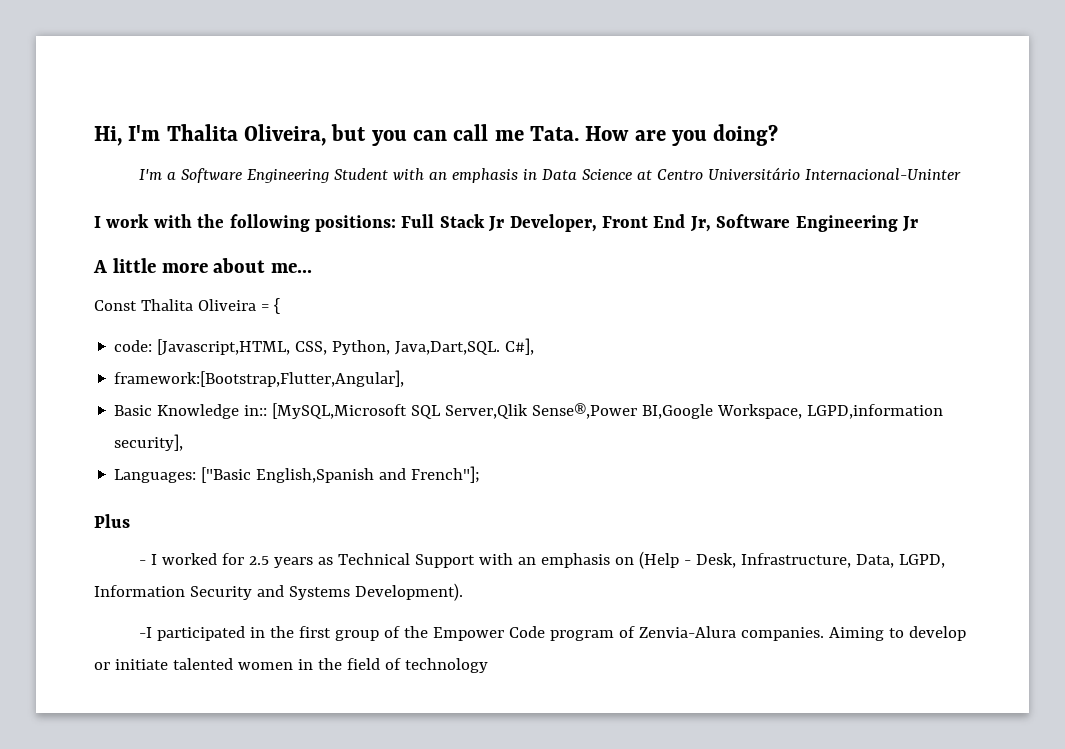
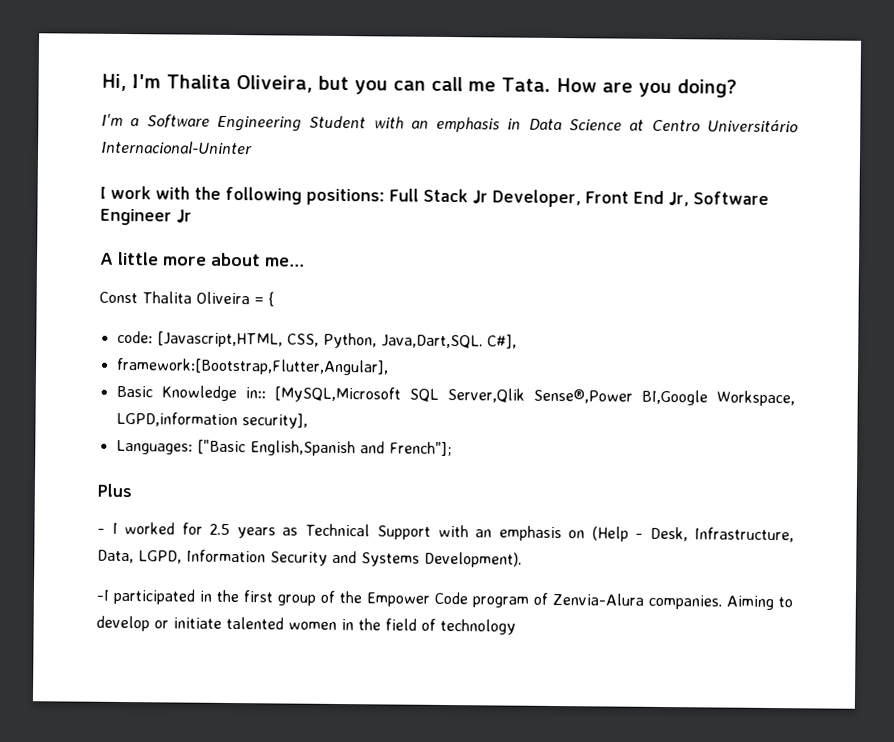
- I work with the following positions: Full Stack Jr Developer, Front End Jr, Software Engineering Jr
+ I work with the following positions: Full Stack Jr Developer, Front End Jr, Software Engineer Jr

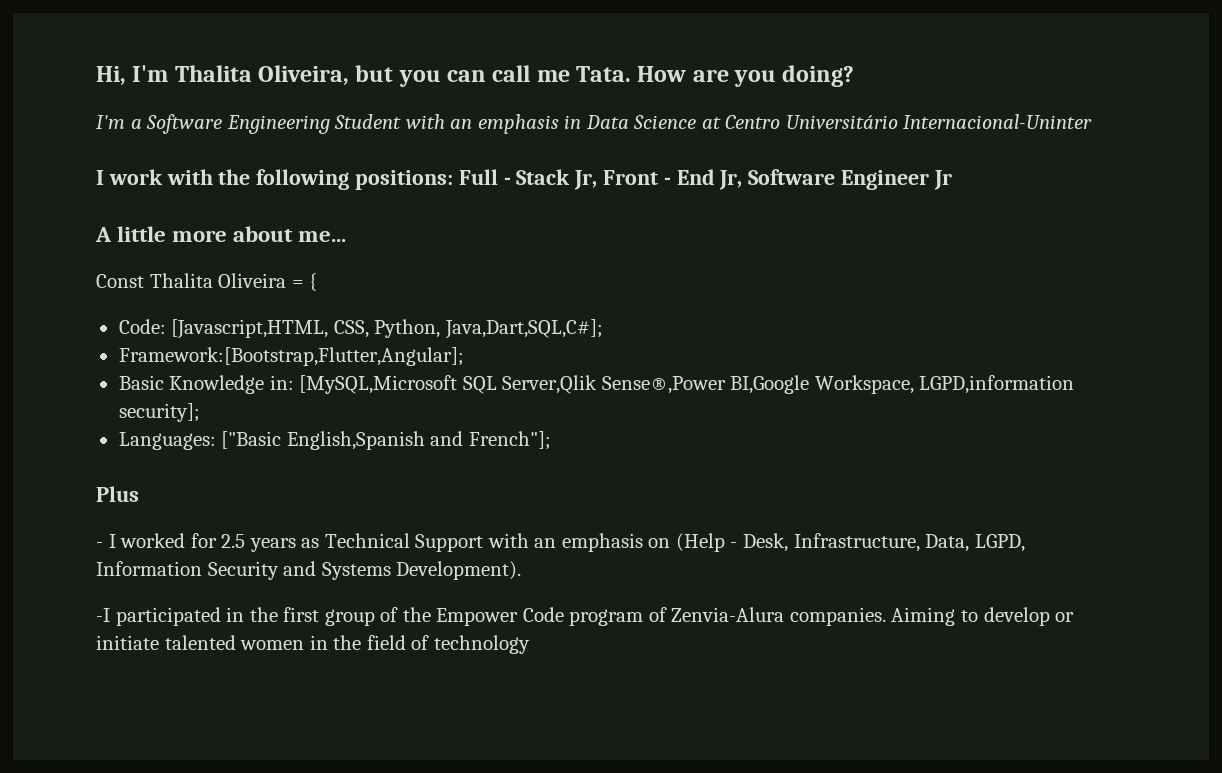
- I work with the following positions: Full Stack Jr Developer, Front End Jr, Software Engineer Jr
+ I work with the following positions: Full - Stack Jr, Front - End Jr, Software Engineer Jr
- code: [Javascript,HTML, CSS, Python, Java,Dart,SQL. C#],
- framework:[Bootstrap,Flutter,Angular],
+ Code: [Javascript,HTML, CSS, Python, Java,Dart,SQL,C#];
+ Framework:[Bootstrap,Flutter,Angular];
- Basic Knowledge in:: [MySQL,Microsoft SQL Server,Qlik Sense®,Power BI,Google Workspace, LGPD,information security],
+ Basic Knowledge in: [MySQL,Microsoft SQL Server,Qlik Sense®,Power BI,Google Workspace, LGPD,information security];

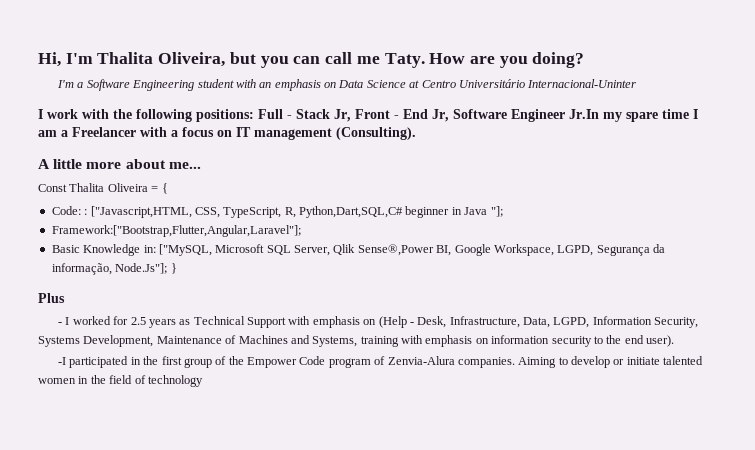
- Hi, I'm Thalita Oliveira, but you can call me Tata.
+ Hi, I'm Thalita Oliveira, but you can call me Taty.
- I'm a Software Engineering Student with an emphasis in Data Science at Centro Universitário Internacional-Uninter
+ I'm a Software Engineering student with an emphasis on Data Science at Centro Universitário Internacional-Uninter
- I work with the following positions: Full - Stack Jr, Front - End Jr, Software Engineer Jr
+ I work with the following positions: Full - Stack Jr, Front - End Jr, Software Engineer Jr.In my spare time I am a Freelancer with a focus on IT management (Consulting).
- Code: [Javascript,HTML, CSS, Python, Java,Dart,SQL,C#];
- Framework:[Bootstrap,Flutter,Angular];
- Basic Knowledge in: [MySQL,Microsoft SQL Server,Qlik Sense®,Power BI,Google Workspace, LGPD,information security];
- Languages: ["Basic English,Spanish and French"];
+ Code: : ["Javascript,HTML, CSS, TypeScript, R, Python,Dart,SQL,C# beginner in Java "];
+ Framework:["Bootstrap,Flutter,Angular,Laravel"];
+ Basic Knowledge in: ["MySQL, Microsoft SQL Server, Qlik Sense®,Power BI, Google Workspace, LGPD, Segurança da informação, Node.Js"]; }
- - I worked for 2.5 years as Technical Support with an emphasis on (Help - Desk, Infrastructure, Data, LGPD, Information Security and Systems Development).
+ - I worked for 2.5 years as Technical Support with emphasis on (Help - Desk, Infrastructure, Data, LGPD, Information Security, Systems Development, Maintenance of Machines and Systems, training with emphasis on information security to the end user).

